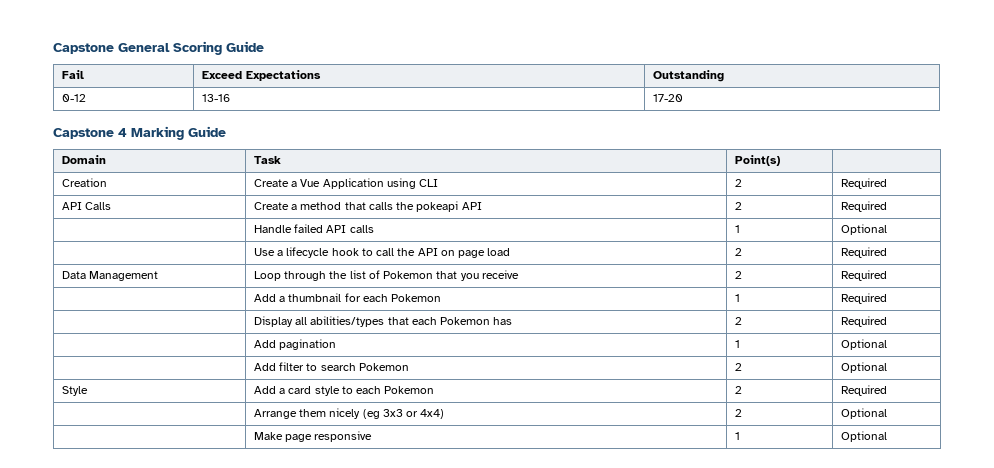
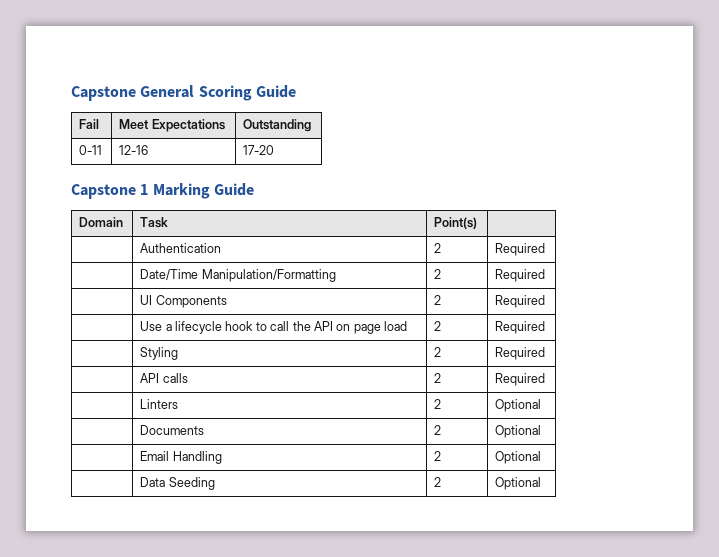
- Fail | Exceed Expectations | Outstanding
+ Fail | Meet Expectations | Outstanding
- 0-12 | 13-16 | 17-20
+ 0-11 | 12-16 | 17-20
- Capstone 4 Marking Guide
+ Capstone 1 Marking Guide
- Creation | Create a Vue Application using CLI | 2 | Required
- API Calls | Create a method that calls the pokeapi API | 2 | Required
- | Handle failed API calls | 1 | Optional
+ | Authentication | 2 | Required
+ | Date/Time Manipulation/Formatting | 2 | Required
+ | UI Components | 2 | Required
- Data Management | Loop through the list of Pokemon that you receive | 2 | Required
- | Add a thumbnail for each Pokemon | 1 | Required
- | Display all abilities/types that each Pokemon has | 2 | Required
- | Add pagination | 1 | Optional
- | Add filter to search Pokemon | 2 | Optional
- Style | Add a card style to each Pokemon | 2 | Required
- | Arrange them nicely (eg 3x3 or 4x4) | 2 | Optional
- | Make page responsive | 1 | Optional
+ | Styling | 2 | Required
+ | API calls | 2 | Required
+ | Linters | 2 | Optional
+ | Documents | 2 | Optional
+ | Email Handling | 2 | Optional
+ | Data Seeding | 2 | Optional

